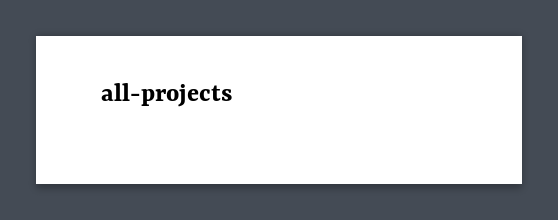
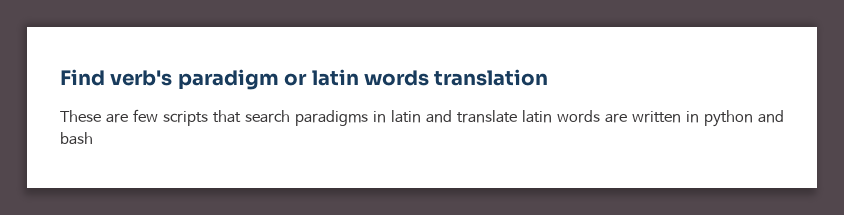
- all-projects
+ Find verb's paradigm or latin words translation
+ These are few scripts that search paradigms in latin and translate latin words are written in python and bash

